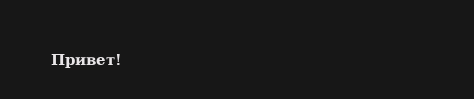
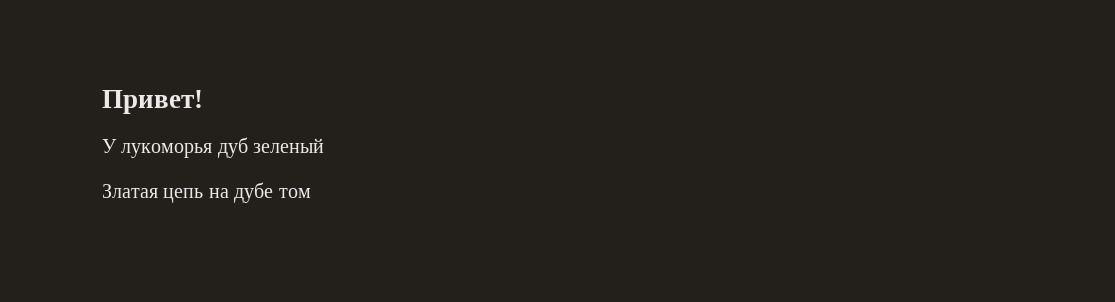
+ У лукоморья дуб зеленый
+ Златая цепь на дубе том

